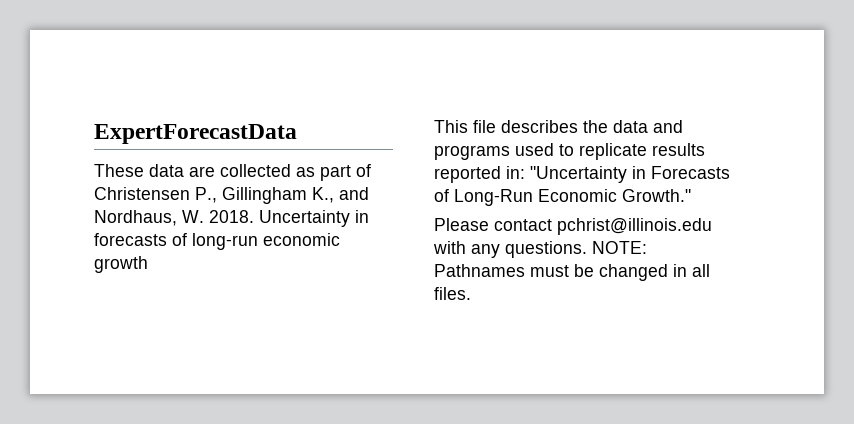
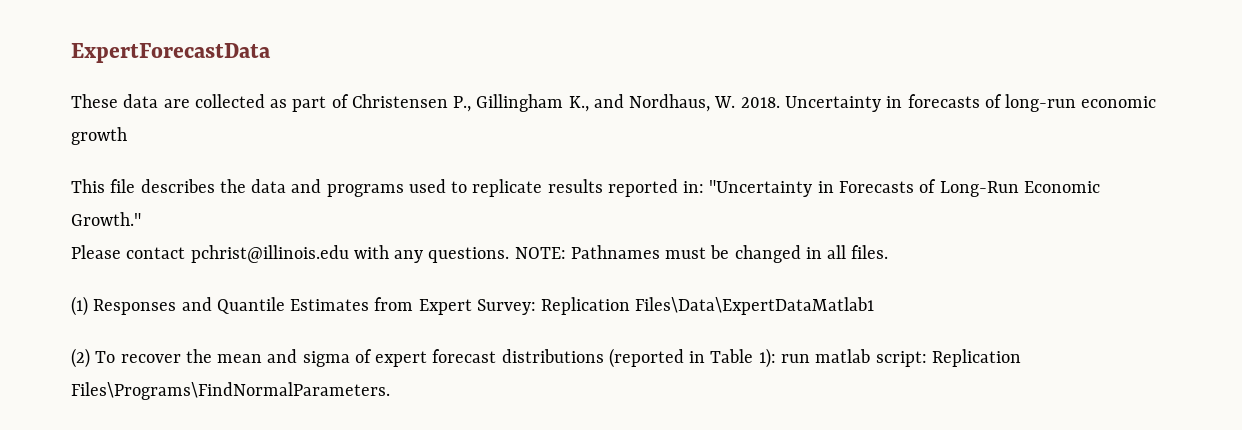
+ (1) Responses and Quantile Estimates from Expert Survey: Replication Files\Data\ExpertDataMatlab1
+ (2) To recover the mean and sigma of expert forecast distributions (reported in Table 1): run matlab script: Replication Files\Programs\FindNormalParameters.

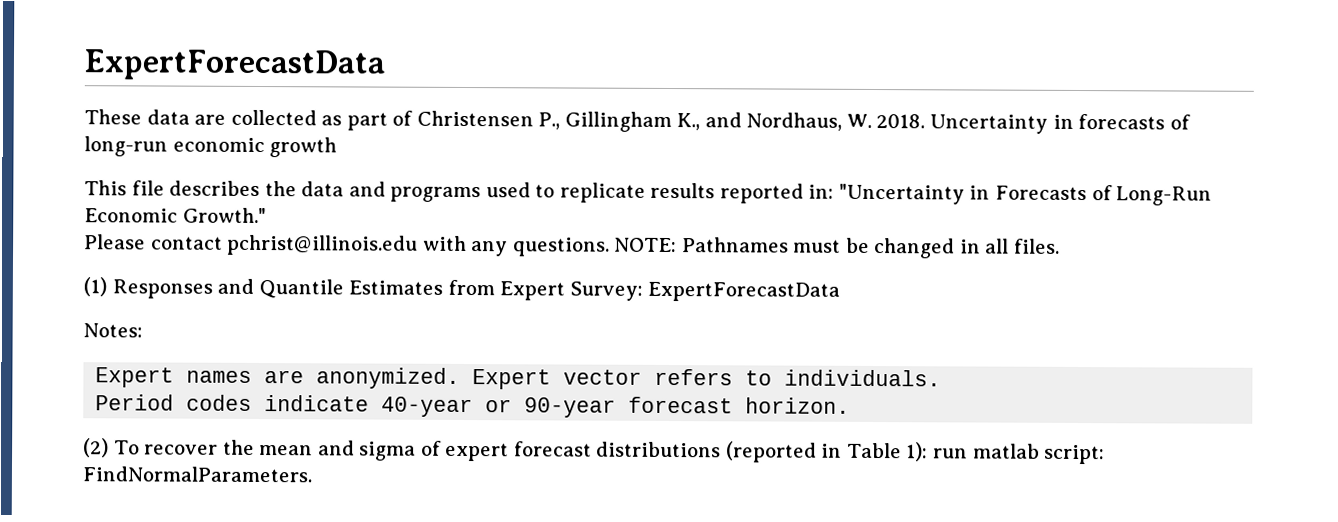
- (1) Responses and Quantile Estimates from Expert Survey: Replication Files\Data\ExpertDataMatlab1
+ (1) Responses and Quantile Estimates from Expert Survey: ExpertForecastData
+ Notes:
+ Expert names are anonymized. Expert vector refers to individuals.
+ Period codes indicate 40-year or 90-year forecast horizon.
- (2) To recover the mean and sigma of expert forecast distributions (reported in Table 1): run matlab script: Replication Files\Programs\FindNormalParameters.
+ (2) To recover the mean and sigma of expert forecast distributions (reported in Table 1): run matlab script: FindNormalParameters.

